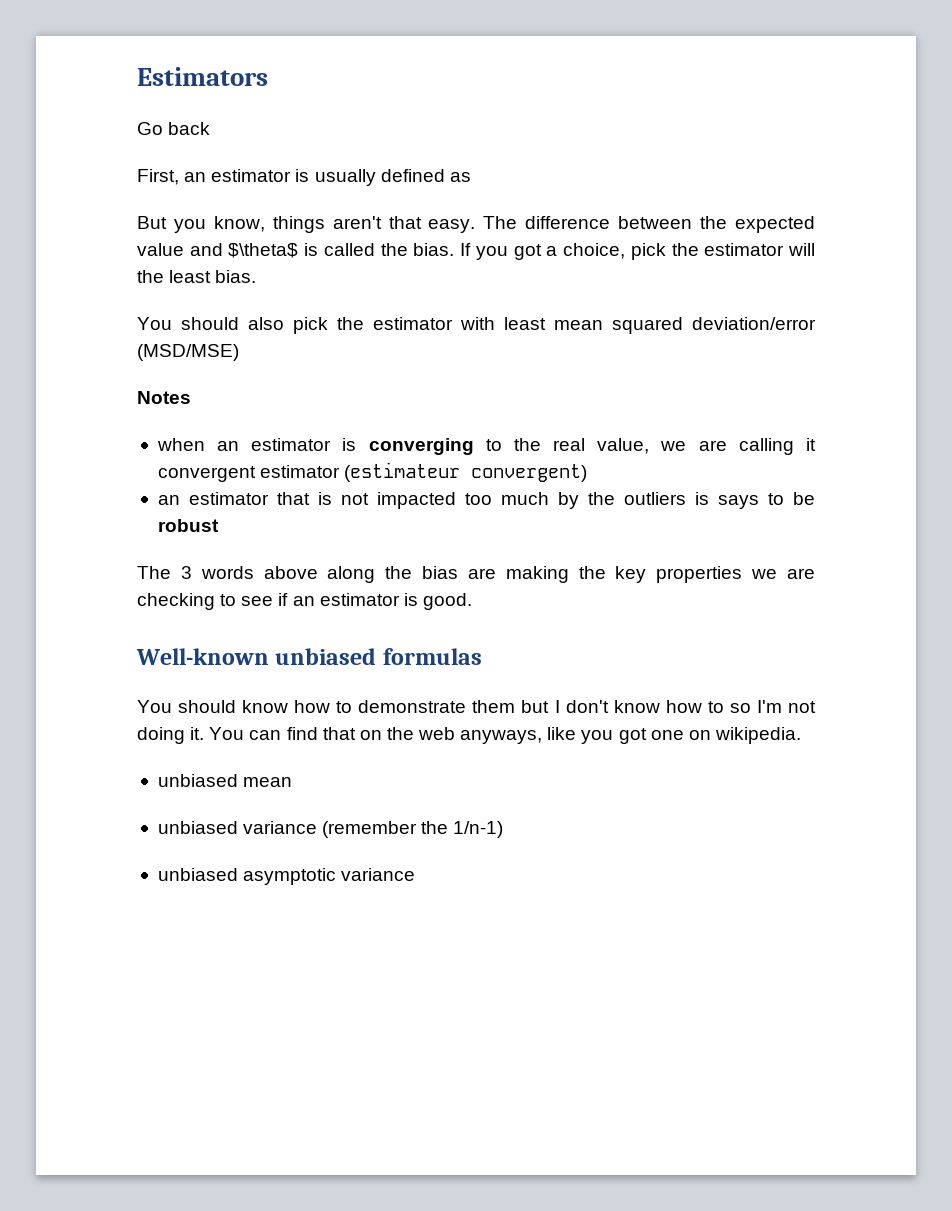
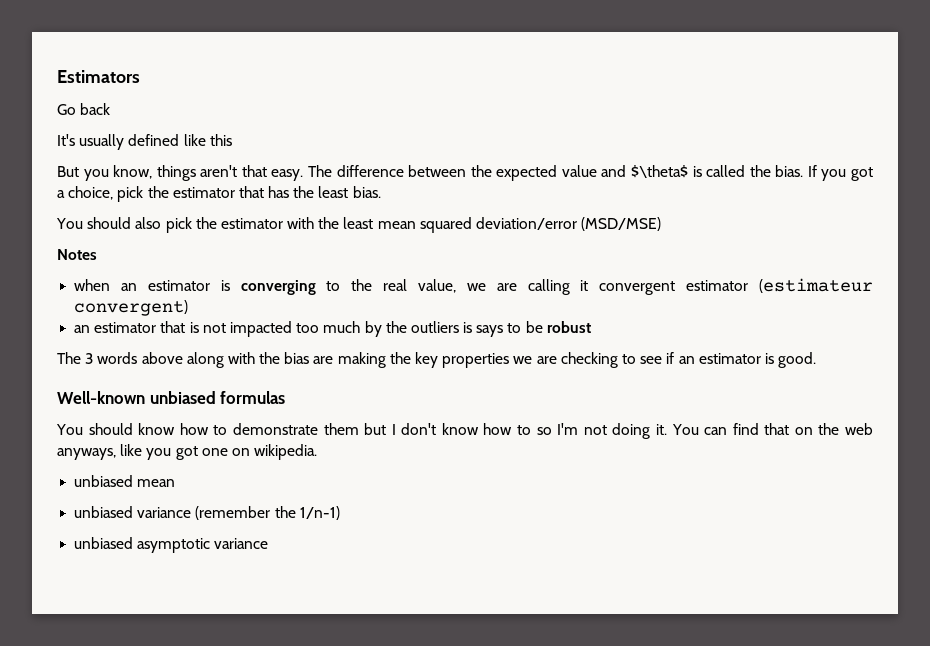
- First, an estimator is usually defined as
+ It's usually defined like this
- If you got a choice, pick the estimator will the least bias.
+ If you got a choice, pick the estimator that has the least bias.
- You should also pick the estimator with least mean squared deviation/error (MSD/MSE)
+ You should also pick the estimator with the least mean squared deviation/error (MSD/MSE)
- The 3 words above along the bias are making the key properties we are checking to see if an estimator is good.
+ The 3 words above along with the bias are making the key properties we are checking to see if an estimator is good.

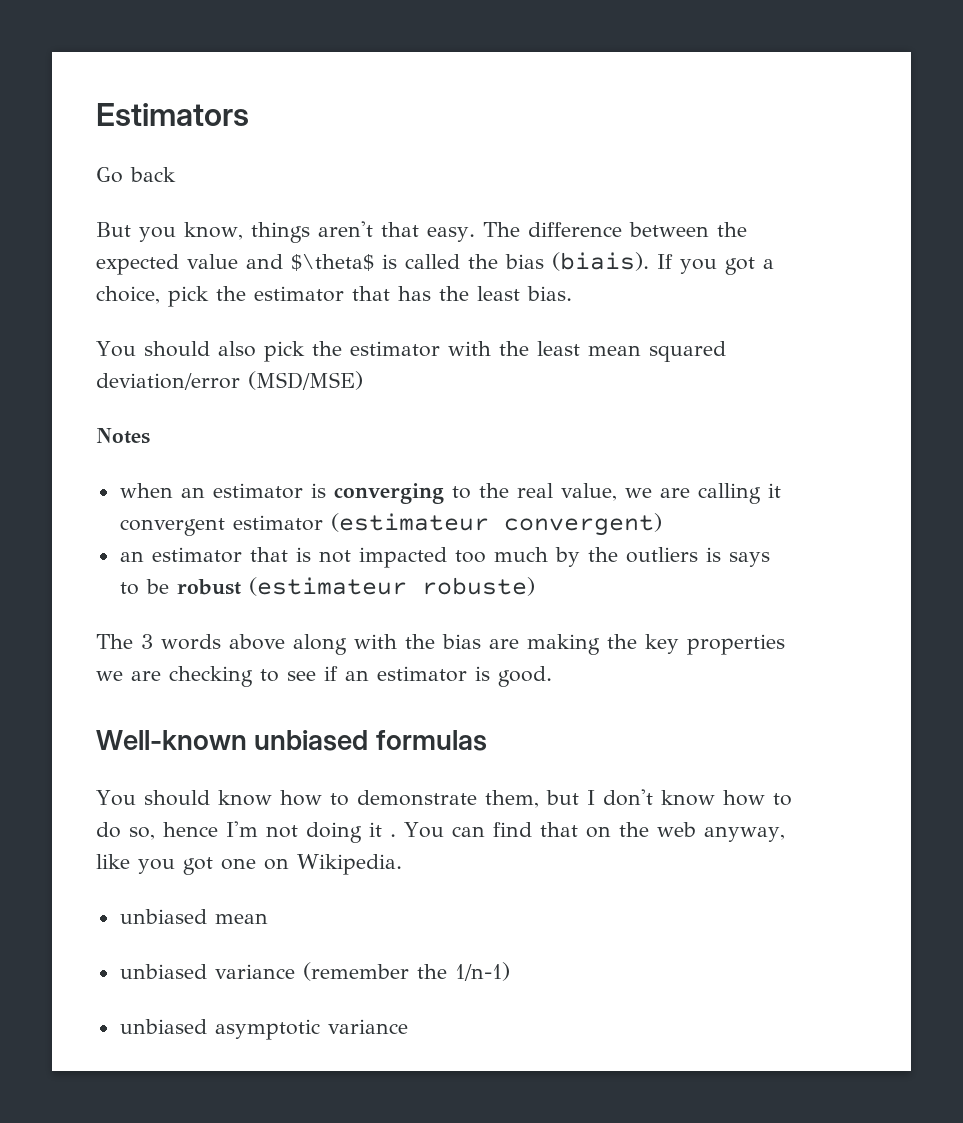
- It's usually defined like this
- The difference between the expected value and $\theta$ is called the bias.
+ The difference between the expected value and $\theta$ is called the bias (biais).
- an estimator that is not impacted too much by the outliers is says to be robust
+ an estimator that is not impacted too much by the outliers is says to be robust (estimateur robuste)
- You should know how to demonstrate them but I don't know how to so I'm not doing it.
+ You should know how to demonstrate them, but I don't know how to do so, hence I'm not doing it .
- You can find that on the web anyways, like you got one on wikipedia.
+ You can find that on the web anyway, like you got one on Wikipedia.

